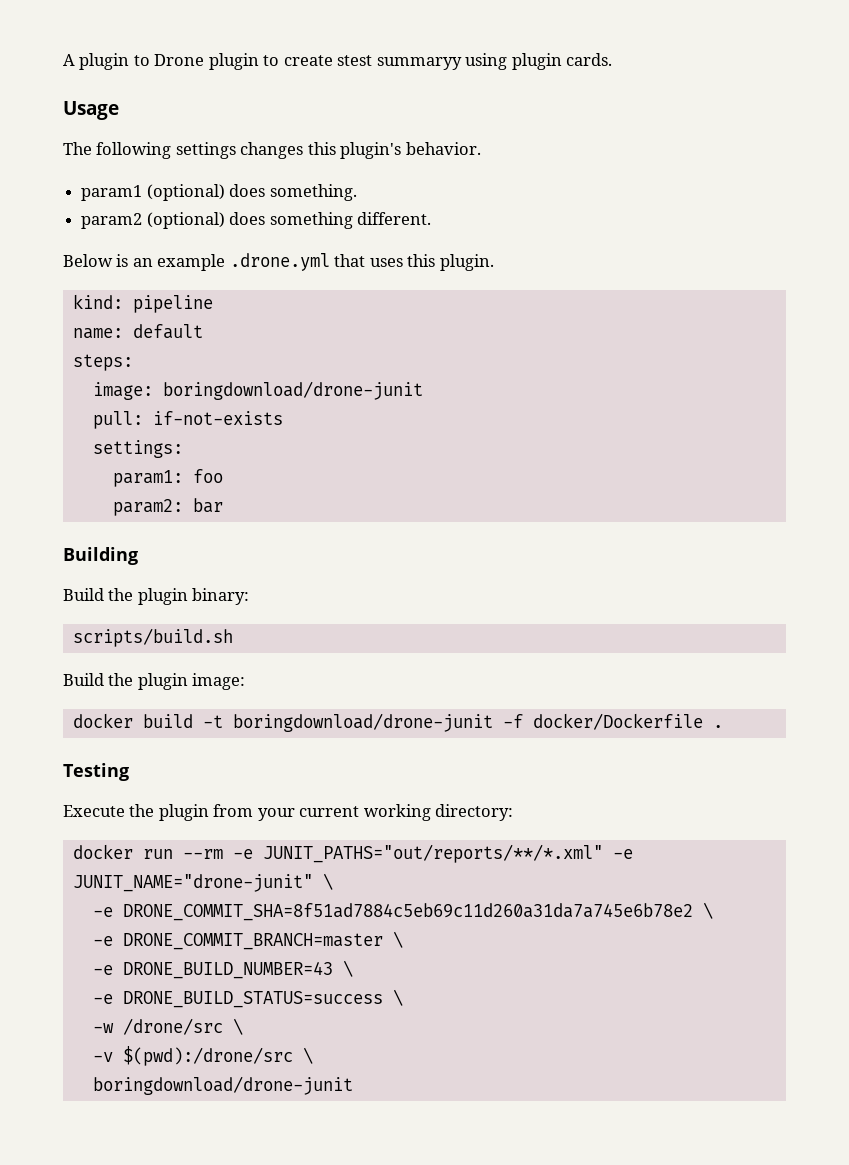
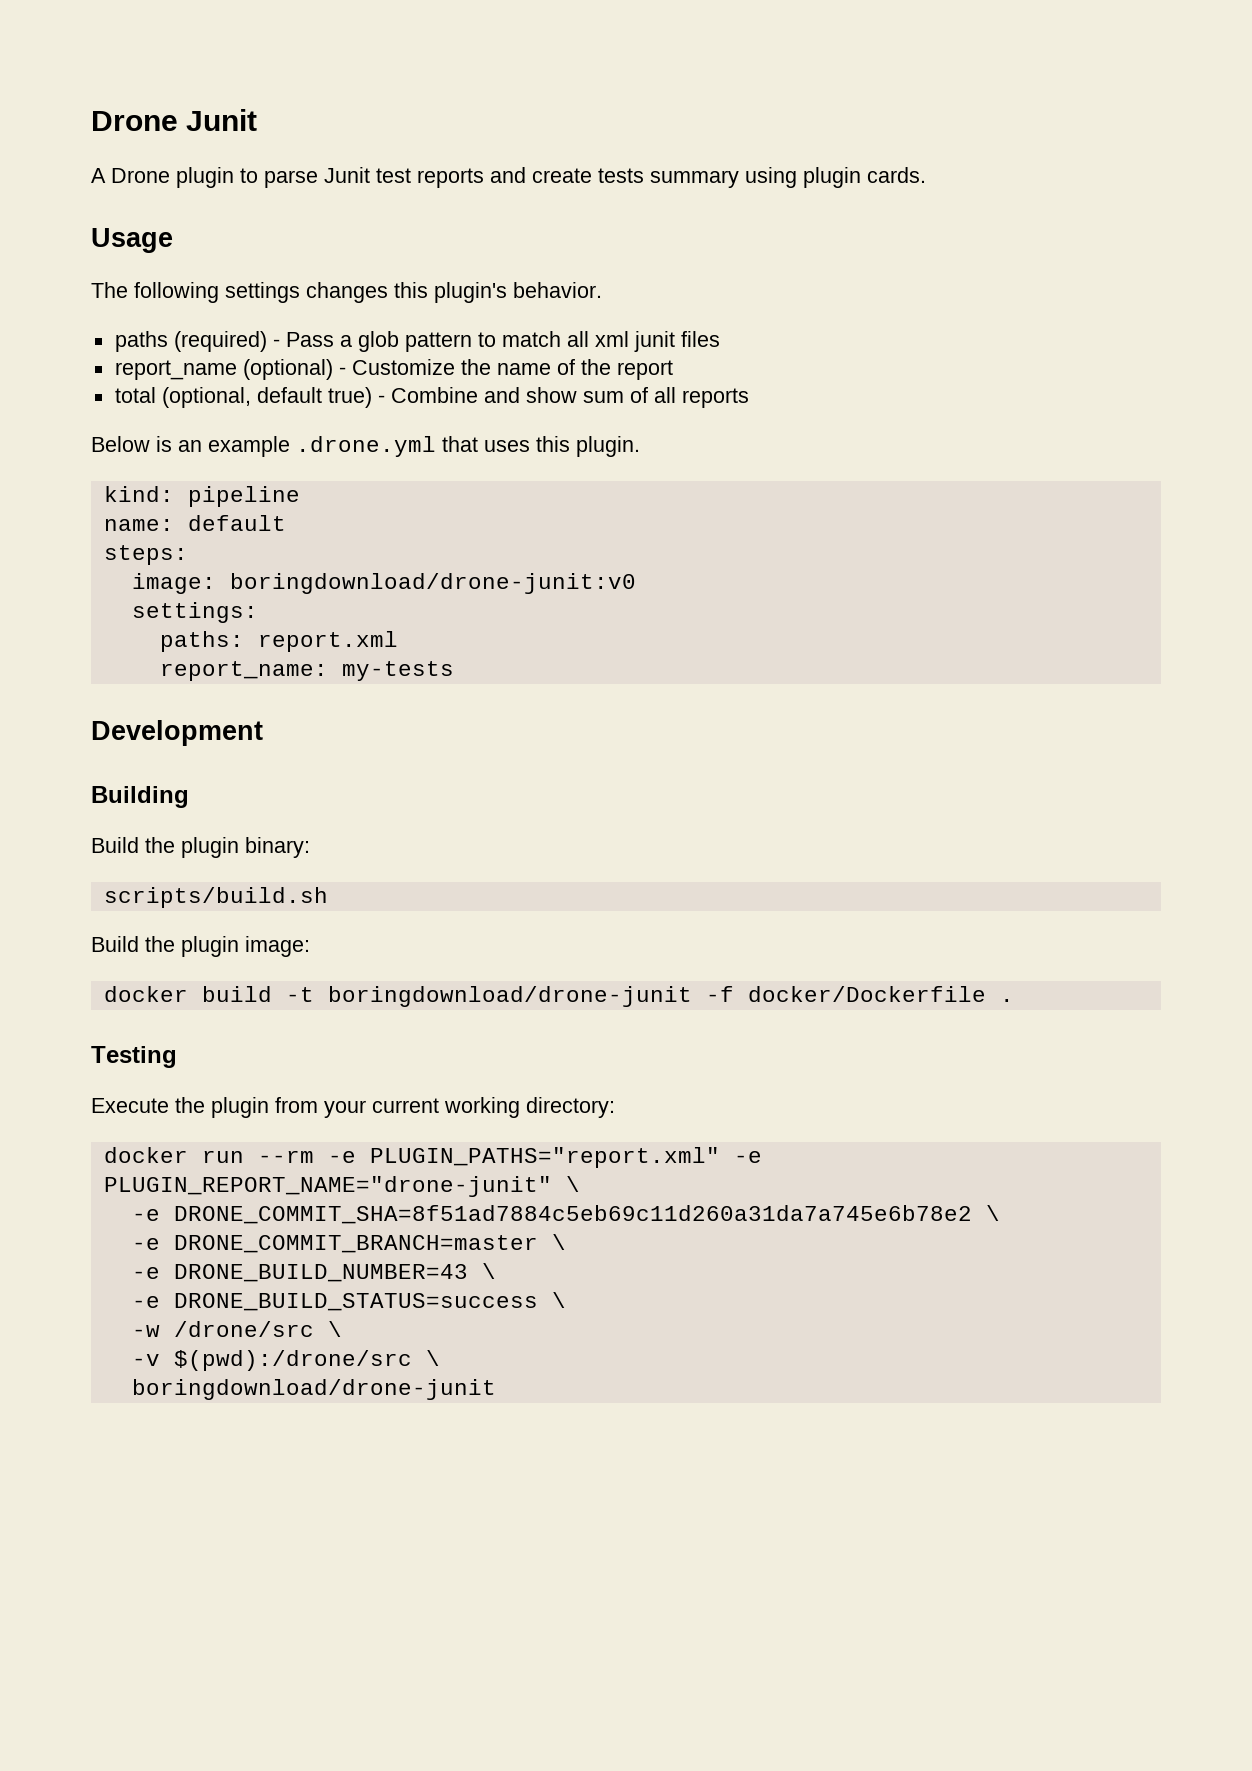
- A plugin to Drone plugin to create stest summaryy using plugin cards.
+ Drone Junit
+ A Drone plugin to parse Junit test reports and create tests summary using plugin cards.
- param1 (optional) does something.
- param2 (optional) does something different.
+ paths (required) - Pass a glob pattern to match all xml junit files
+ report_name (optional) - Customize the name of the report
+ total (optional, default true) - Combine and show sum of all reports
- image: boringdownload/drone-junit
- pull: if-not-exists
+ image: boringdownload/drone-junit:v0
  settings:
- param1: foo
- param2: bar
+ paths: report.xml
+ report_name: my-tests
+ Development
- docker run --rm -e JUNIT_PATHS="out/reports/**/*.xml" -e JUNIT_NAME="drone-junit" \
+ docker run --rm -e PLUGIN_PATHS="report.xml" -e PLUGIN_REPORT_NAME="drone-junit" \

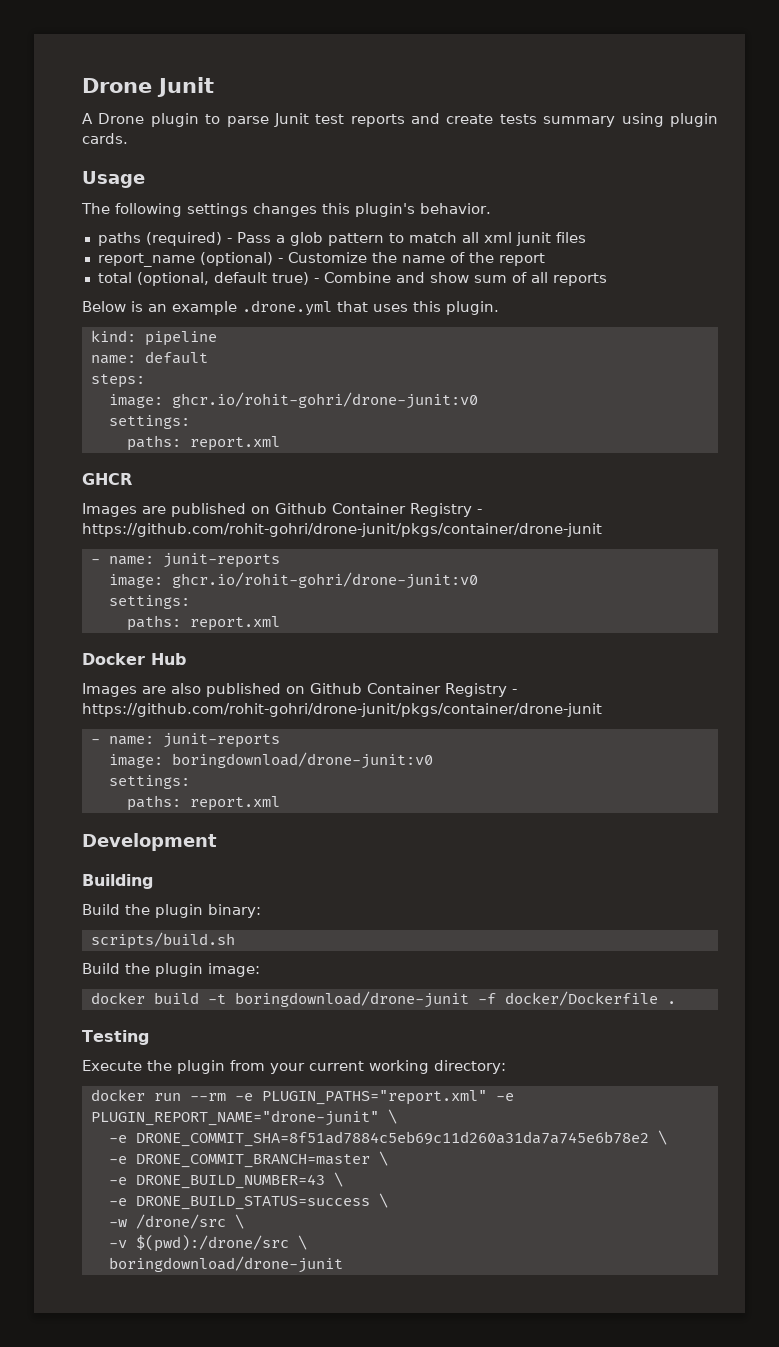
  steps:
+ image: ghcr.io/rohit-gohri/drone-junit:v0
+ settings:
+ paths: report.xml
+ GHCR
+ Images are published on Github Container Registry - https://github.com/rohit-gohri/drone-junit/pkgs/container/drone-junit
+ - name: junit-reports
+ image: ghcr.io/rohit-gohri/drone-junit:v0
+ settings:
+ paths: report.xml
+ Docker Hub
+ Images are also published on Github Container Registry - https://github.com/rohit-gohri/drone-junit/pkgs/container/drone-junit
+ - name: junit-reports
- report_name: my-tests

